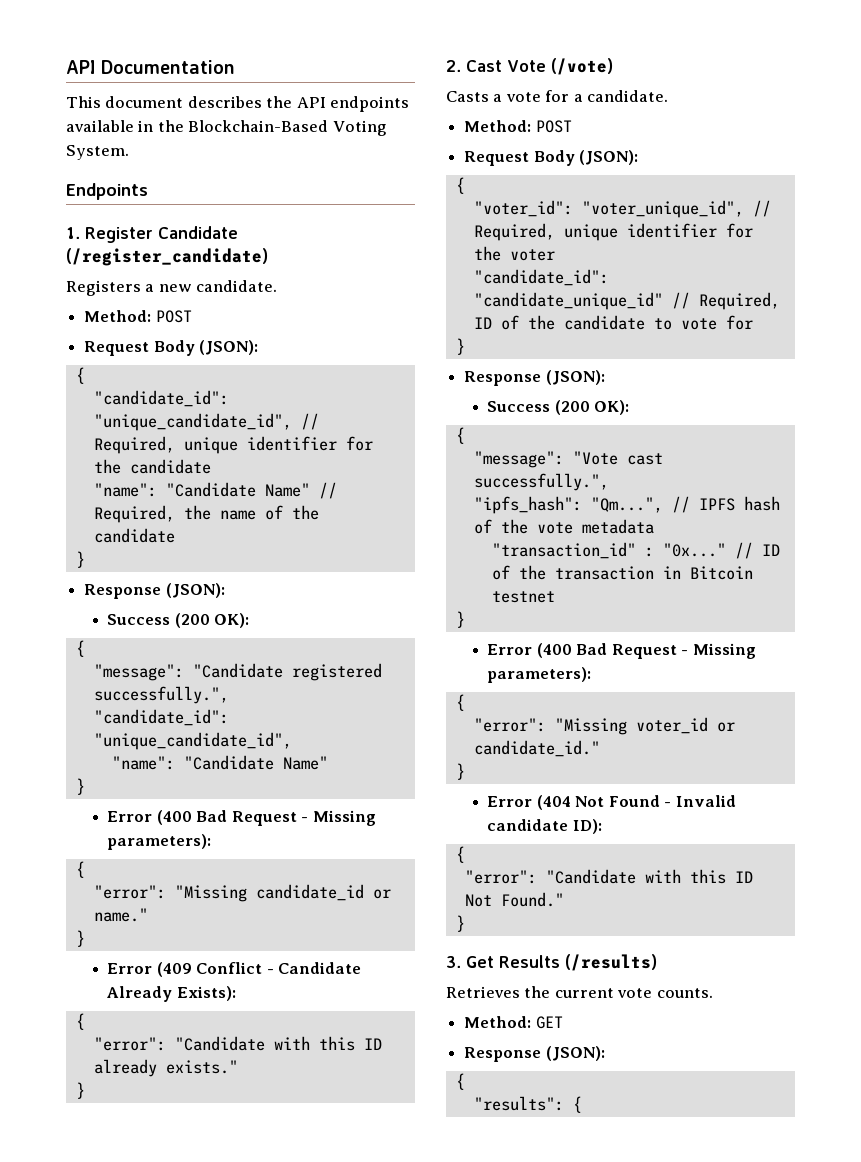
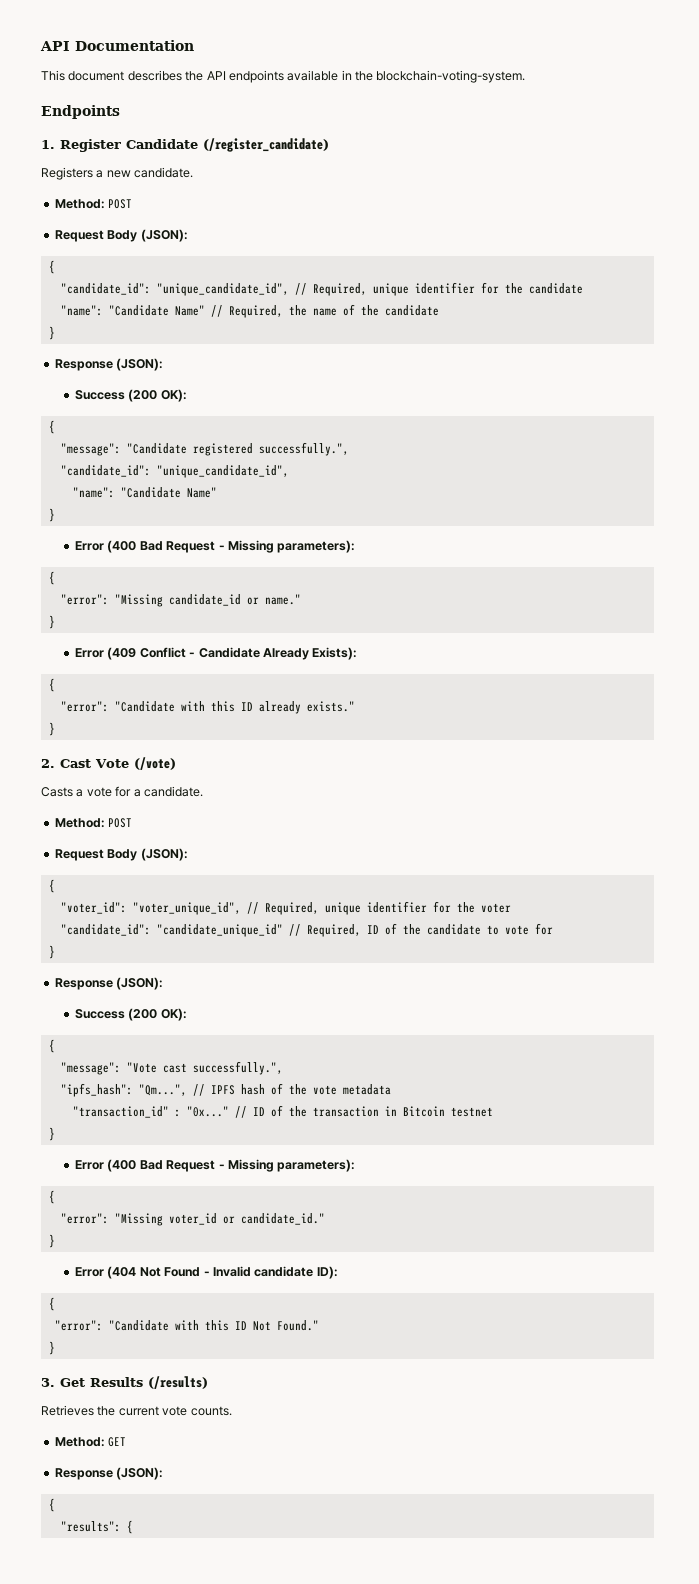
- This document describes the API endpoints available in the Blockchain-Based Voting System.
+ This document describes the API endpoints available in the blockchain-voting-system.

